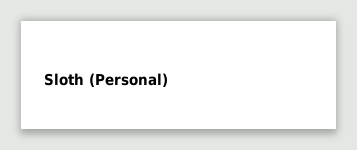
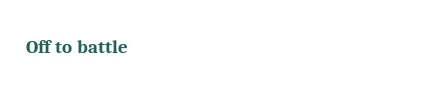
- Sloth (Personal)
+ Off to battle

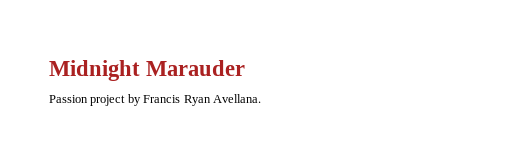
- Off to battle
+ Midnight Marauder
+ Passion project by Francis Ryan Avellana.

